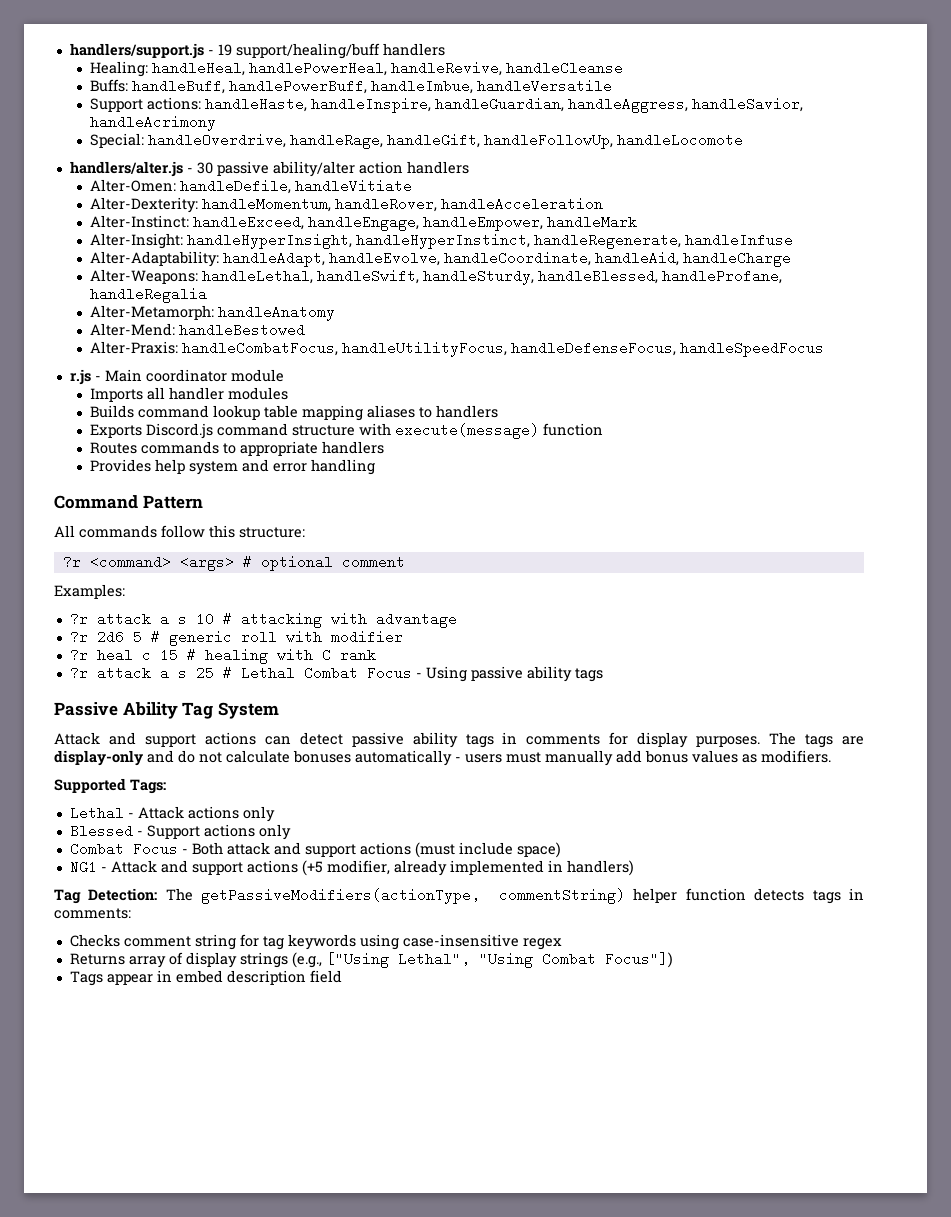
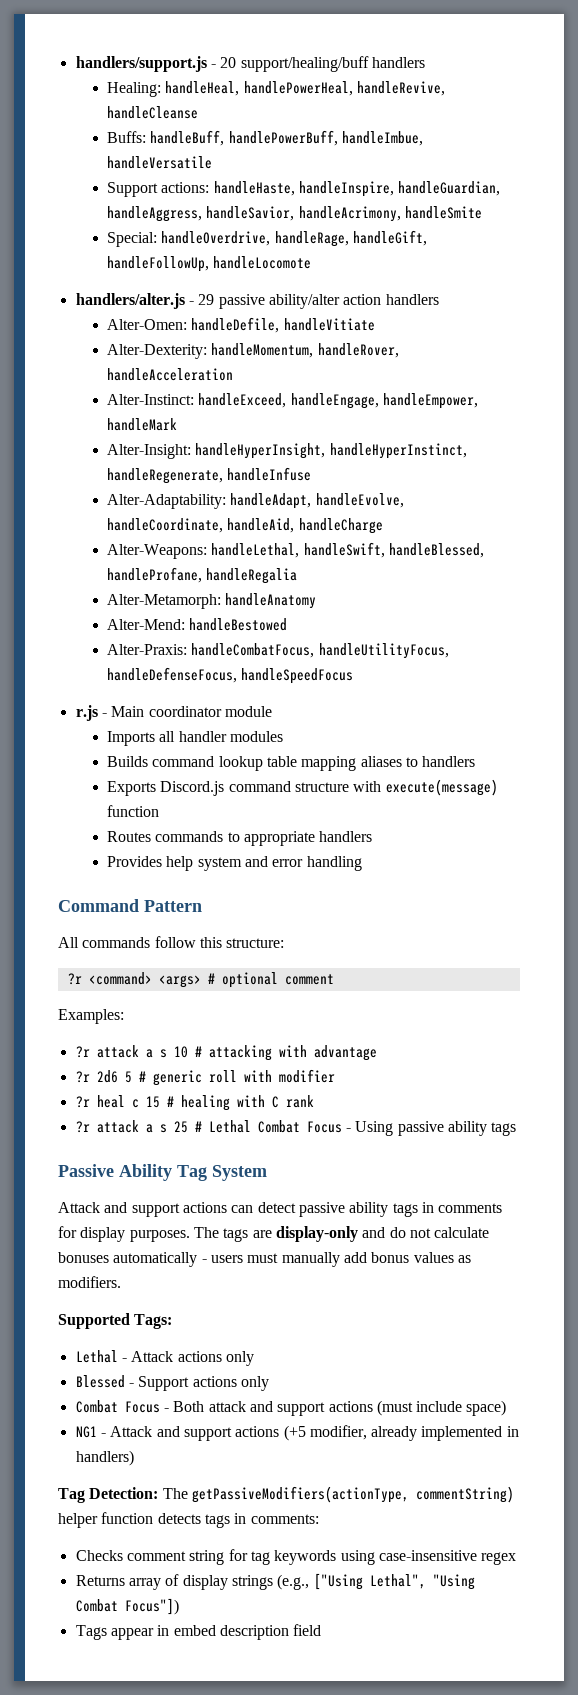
- handlers/support.js - 19 support/healing/buff handlers
+ handlers/support.js - 20 support/healing/buff handlers
- Support actions: handleHaste, handleInspire, handleGuardian, handleAggress, handleSavior, handleAcrimony
+ Support actions: handleHaste, handleInspire, handleGuardian, handleAggress, handleSavior, handleAcrimony, handleSmite
- handlers/alter.js - 30 passive ability/alter action handlers
+ handlers/alter.js - 29 passive ability/alter action handlers
- Alter-Weapons: handleLethal, handleSwift, handleSturdy, handleBlessed, handleProfane, handleRegalia
+ Alter-Weapons: handleLethal, handleSwift, handleBlessed, handleProfane, handleRegalia

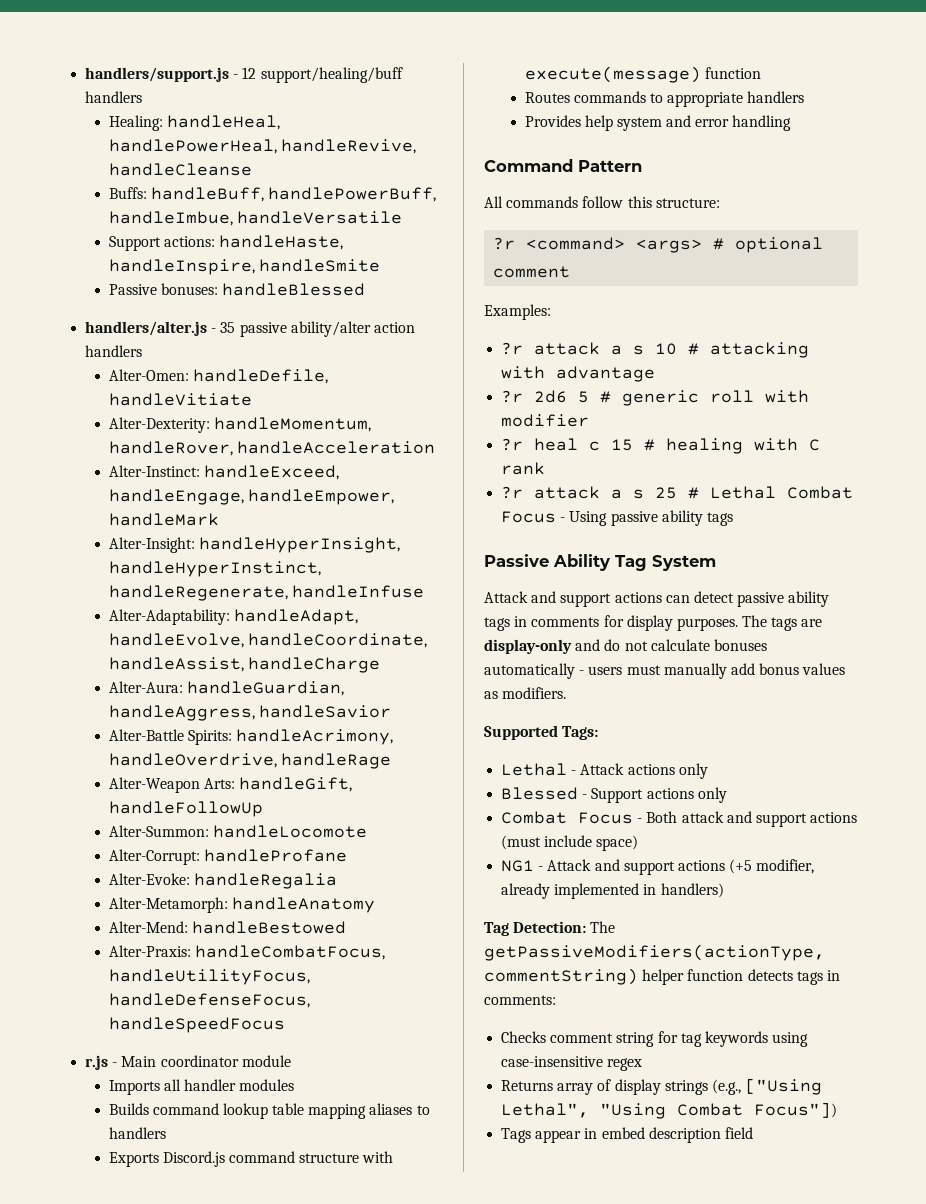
- handlers/support.js - 20 support/healing/buff handlers
+ handlers/support.js - 12 support/healing/buff handlers
- Support actions: handleHaste, handleInspire, handleGuardian, handleAggress, handleSavior, handleAcrimony, handleSmite
- Special: handleOverdrive, handleRage, handleGift, handleFollowUp, handleLocomote
+ Support actions: handleHaste, handleInspire, handleSmite
+ Passive bonuses: handleBlessed
- handlers/alter.js - 29 passive ability/alter action handlers
+ handlers/alter.js - 35 passive ability/alter action handlers
- Alter-Adaptability: handleAdapt, handleEvolve, handleCoordinate, handleAid, handleCharge
+ Alter-Adaptability: handleAdapt, handleEvolve, handleCoordinate, handleAssist, handleCharge
- Alter-Weapons: handleLethal, handleSwift, handleBlessed, handleProfane, handleRegalia
+ Alter-Aura: handleGuardian, handleAggress, handleSavior
+ Alter-Battle Spirits: handleAcrimony, handleOverdrive, handleRage
+ Alter-Weapon Arts: handleGift, handleFollowUp
+ Alter-Summon: handleLocomote
+ Alter-Corrupt: handleProfane
+ Alter-Evoke: handleRegalia

